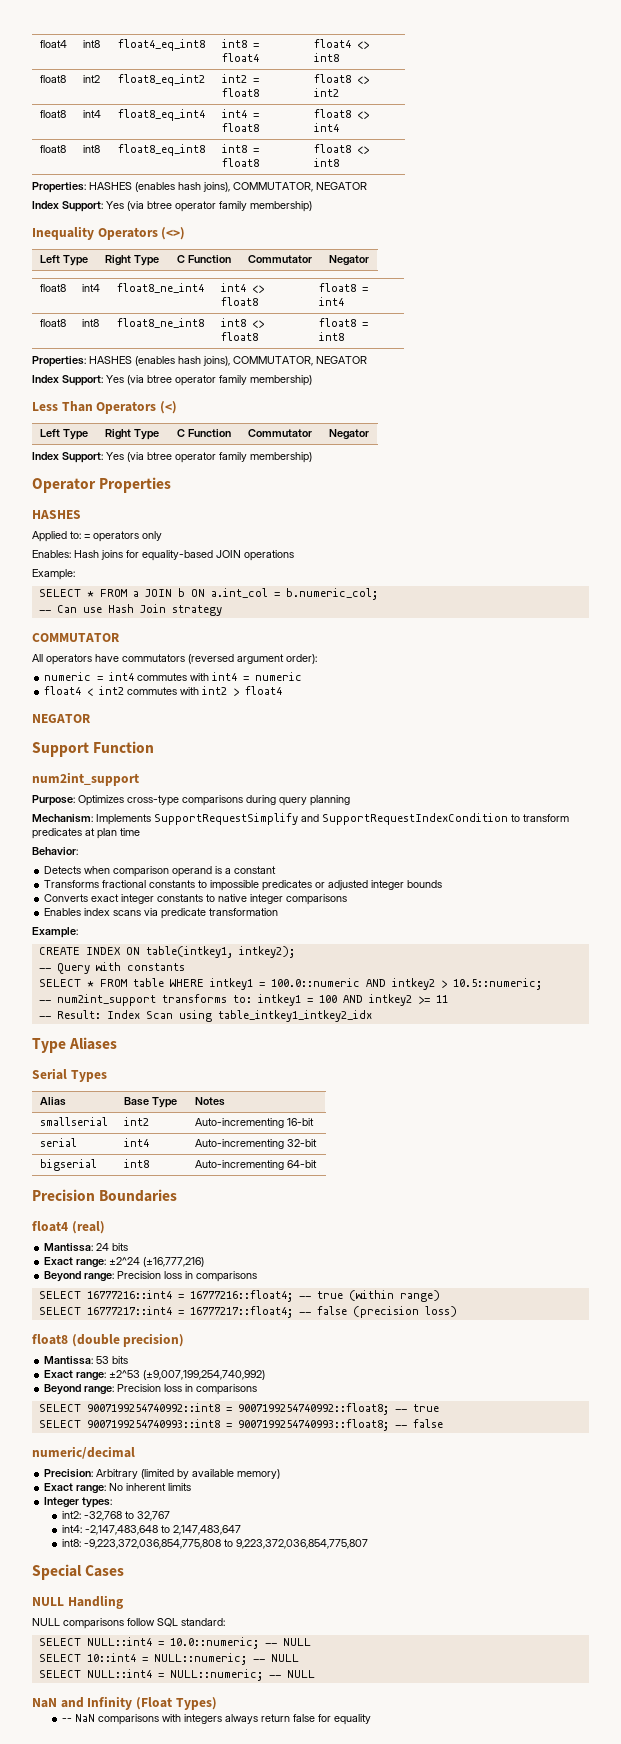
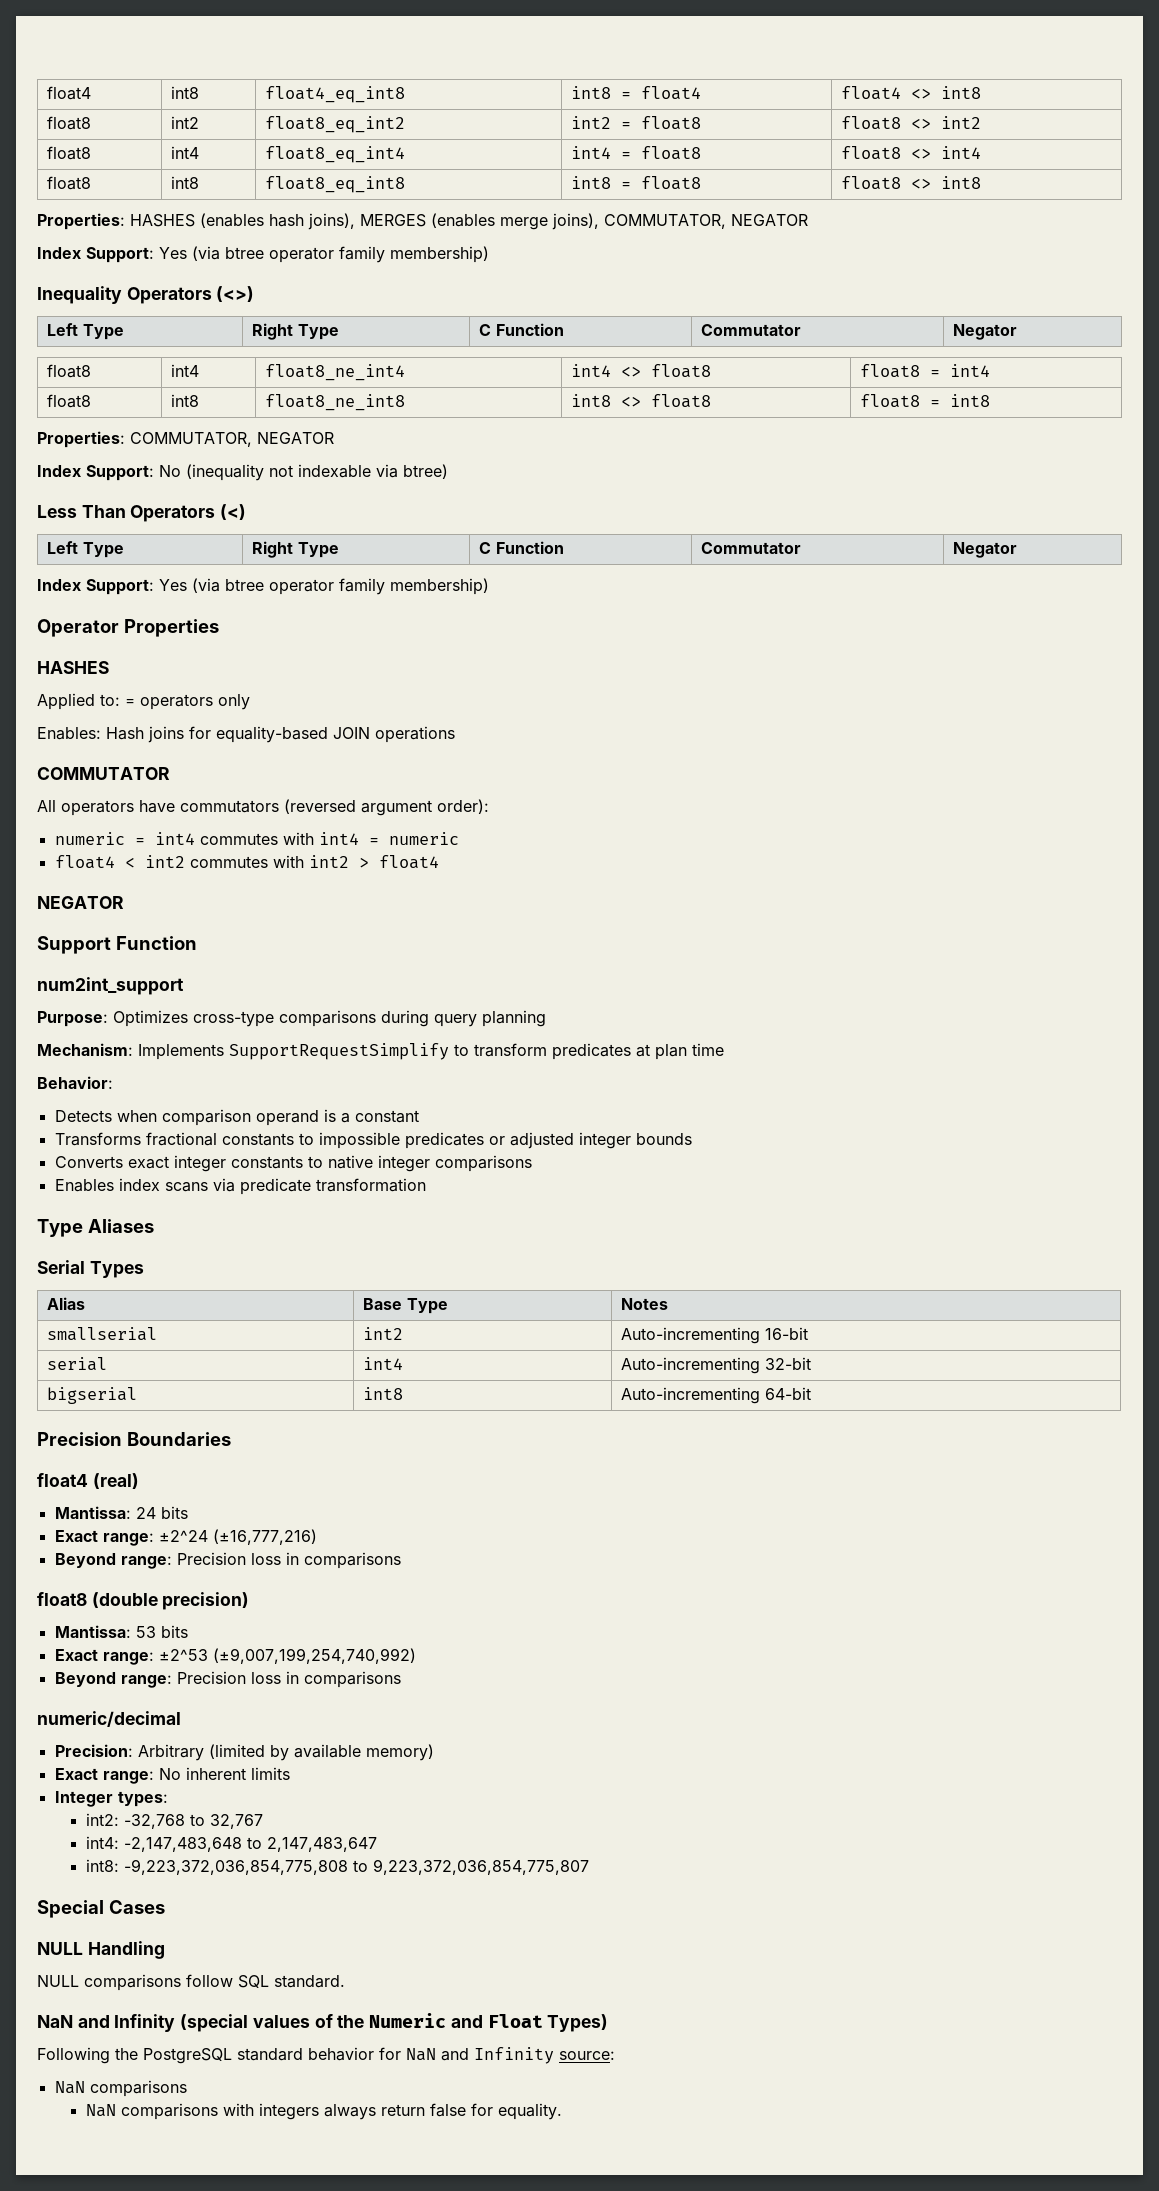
  float8 | int8 | float8_eq_int8 | int8 = float8 | float8 <> int8
- Properties: HASHES (enables hash joins), COMMUTATOR, NEGATOR
+ Properties: HASHES (enables hash joins), MERGES (enables merge joins), COMMUTATOR, NEGATOR
  float8 | int8 | float8_ne_int8 | int8 <> float8 | float8 = int8
- Properties: HASHES (enables hash joins), COMMUTATOR, NEGATOR
- Index Support: Yes (via btree operator family membership)
+ Properties: COMMUTATOR, NEGATOR
+ Index Support: No (inequality not indexable via btree)
  Enables: Hash joins for equality-based JOIN operations
- Example:
- SELECT * FROM a JOIN b ON a.int_col = b.numeric_col;
- -- Can use Hash Join strategy
- Mechanism: Implements SupportRequestSimplify and SupportRequestIndexCondition to transform predicates at plan time
+ Mechanism: Implements SupportRequestSimplify to transform predicates at plan time
  Enables index scans via predicate transformation
- Example:
- CREATE INDEX ON table(intkey1, intkey2);
- -- Query with constants
- SELECT * FROM table WHERE intkey1 = 100.0::numeric AND intkey2 > 10.5::numeric;
- -- num2int_support transforms to: intkey1 = 100 AND intkey2 >= 11
- -- Result: Index Scan using table_intkey1_intkey2_idx
- SELECT 16777216::int4 = 16777216::float4; -- true (within range)
- SELECT 16777217::int4 = 16777217::float4; -- false (precision loss)
- SELECT 9007199254740992::int8 = 9007199254740992::float8; -- true
- SELECT 9007199254740993::int8 = 9007199254740993::float8; -- false
- NULL comparisons follow SQL standard:
- SELECT NULL::int4 = 10.0::numeric; -- NULL
- SELECT 10::int4 = NULL::numeric; -- NULL
- SELECT NULL::int4 = NULL::numeric; -- NULL
- NaN and Infinity (Float Types)
- -- NaN comparisons with integers always return false for equality
+ NULL comparisons follow SQL standard.
+ NaN and Infinity (special values of the Numeric and Float Types)
+ Following the PostgreSQL standard behavior for NaN and Infinity source:
+ NaN comparisons
+ NaN comparisons with integers always return false for equality.

